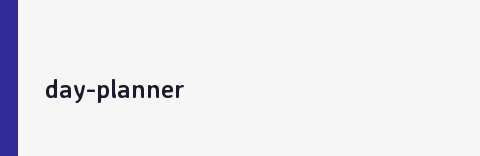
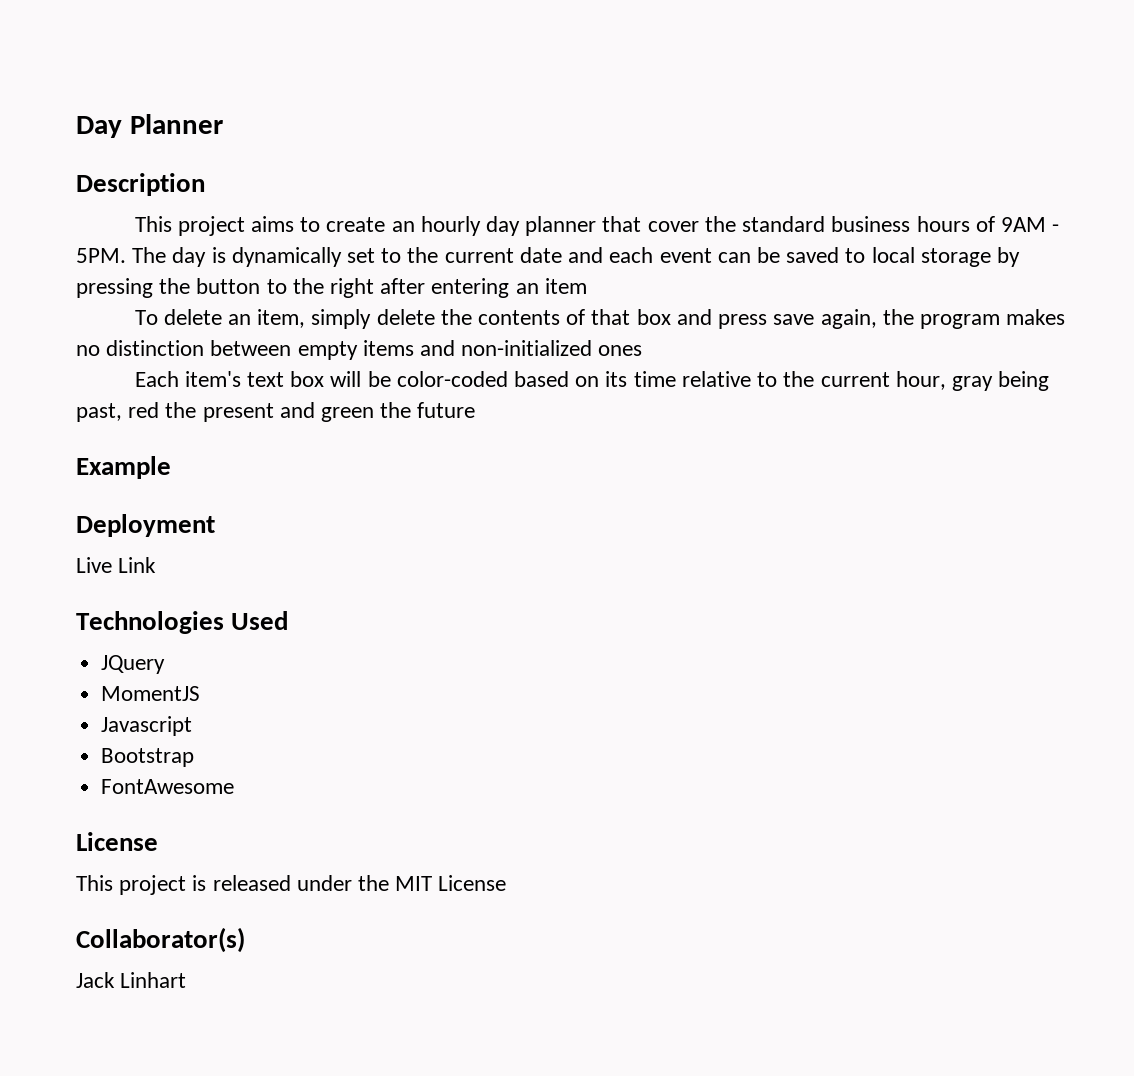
- day-planner
+ Day Planner
+ Description
+ This project aims to create an hourly day planner that cover the standard business hours of 9AM - 5PM. The day is dynamically set to the current date and each event can be saved to local storage by pressing the button to the right after entering an item
+ To delete an item, simply delete the contents of that box and press save again, the program makes no distinction between empty items and non-initialized ones
+ Each item's text box will be color-coded based on its time relative to the current hour, gray being past, red the present and green the future
+ Example
+ Deployment
+ Live Link
+ Technologies Used
+ JQuery
+ MomentJS
+ Javascript
+ Bootstrap
+ FontAwesome
+ License
+ This project is released under the MIT License
+ Collaborator(s)
+ Jack Linhart

